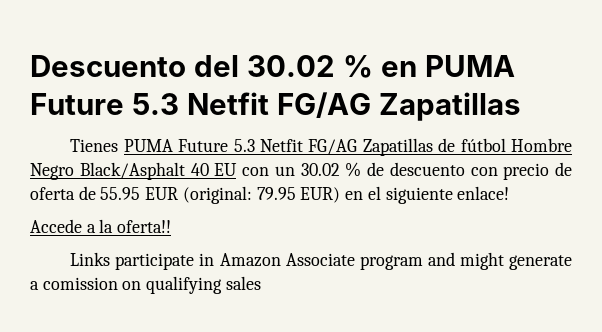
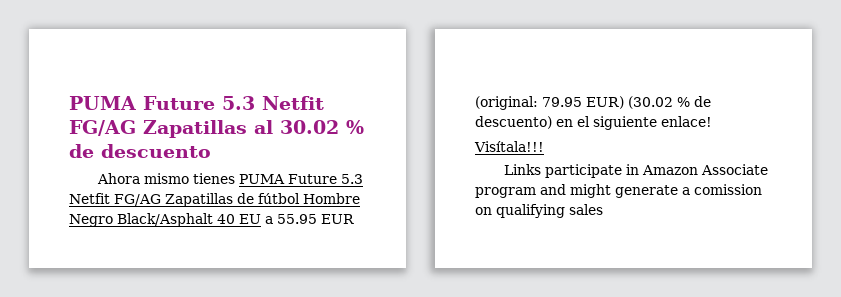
- Descuento del 30.02 % en PUMA Future 5.3 Netfit FG/AG Zapatillas
- Tienes PUMA Future 5.3 Netfit FG/AG Zapatillas de fútbol Hombre Negro Black/Asphalt 40 EU con un 30.02 % de descuento con precio de oferta de 55.95 EUR (original: 79.95 EUR) en el siguiente enlace!
+ PUMA Future 5.3 Netfit FG/AG Zapatillas al 30.02 % de descuento
+ Ahora mismo tienes PUMA Future 5.3 Netfit FG/AG Zapatillas de fútbol Hombre Negro Black/Asphalt 40 EU a 55.95 EUR (original: 79.95 EUR) (30.02 % de descuento) en el siguiente enlace!
- Accede a la oferta!!
+ Visítala!!!

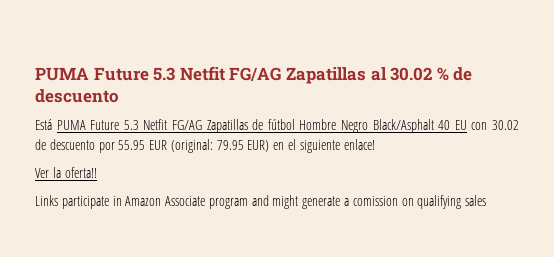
- Ahora mismo tienes PUMA Future 5.3 Netfit FG/AG Zapatillas de fútbol Hombre Negro Black/Asphalt 40 EU a 55.95 EUR (original: 79.95 EUR) (30.02 % de descuento) en el siguiente enlace!
+ Está PUMA Future 5.3 Netfit FG/AG Zapatillas de fútbol Hombre Negro Black/Asphalt 40 EU con 30.02 de descuento por 55.95 EUR (original: 79.95 EUR) en el siguiente enlace!
- Visítala!!!
+ Ver la oferta!!

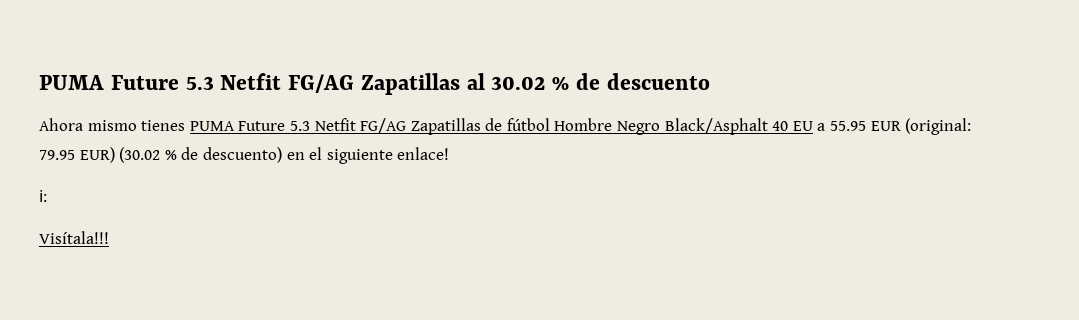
- Está PUMA Future 5.3 Netfit FG/AG Zapatillas de fútbol Hombre Negro Black/Asphalt 40 EU con 30.02 de descuento por 55.95 EUR (original: 79.95 EUR) en el siguiente enlace!
+ Ahora mismo tienes PUMA Future 5.3 Netfit FG/AG Zapatillas de fútbol Hombre Negro Black/Asphalt 40 EU a 55.95 EUR (original: 79.95 EUR) (30.02 % de descuento) en el siguiente enlace!
- Ver la oferta!!
- Links participate in Amazon Associate program and might generate a comission on qualifying sales
+ ℹ:
+ Visítala!!!

